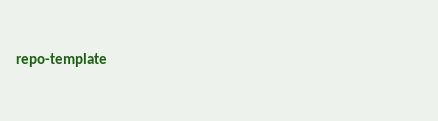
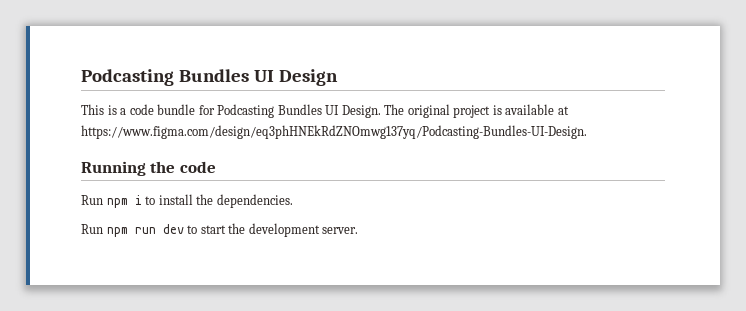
- repo-template
+ Podcasting Bundles UI Design
+ This is a code bundle for Podcasting Bundles UI Design. The original project is available at https://www.figma.com/design/eq3phHNEkRdZNOmwg137yq/Podcasting-Bundles-UI-Design.
+ Running the code
+ Run npm i to install the dependencies.
+ Run npm run dev to start the development server.

